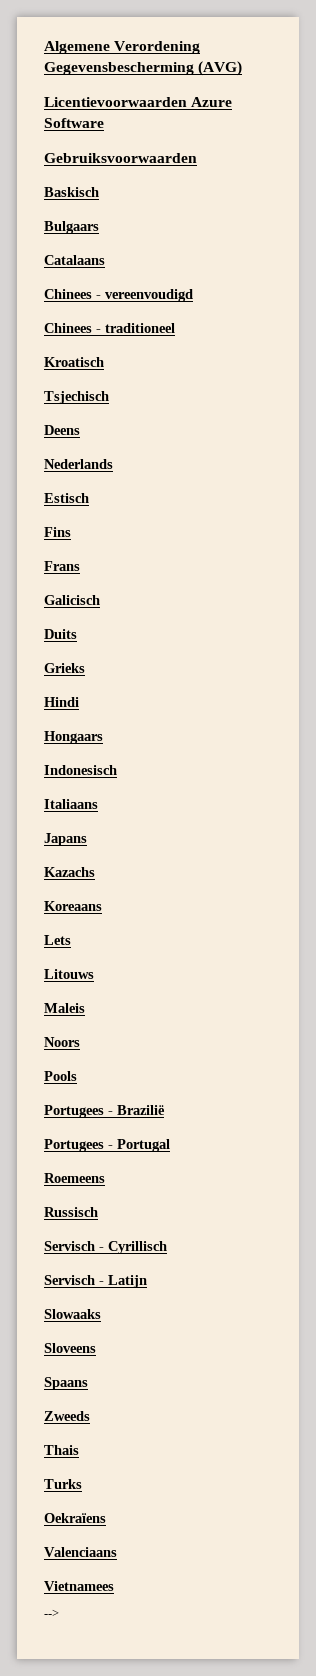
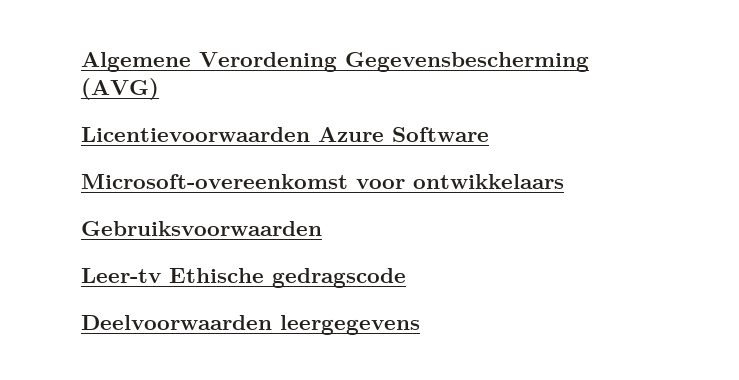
+ Microsoft-overeenkomst voor ontwikkelaars
  Gebruiksvoorwaarden
- Baskisch
- Bulgaars
- Catalaans
- Chinees - vereenvoudigd
- Chinees - traditioneel
- Kroatisch
- Tsjechisch
- Deens
- Nederlands
- Estisch
- Fins
- Frans
- Galicisch
- Duits
- Grieks
- Hindi
- Hongaars
- Indonesisch
- Italiaans
- Japans
- Kazachs
- Koreaans
- Lets
- Litouws
- Maleis
- Noors
- Pools
- Portugees - Brazilië
- Portugees - Portugal
- Roemeens
- Russisch
- Servisch - Cyrillisch
- Servisch - Latijn
- Slowaaks
- Sloveens
- Spaans
- Zweeds
- Thais
- Turks
- Oekraïens
- Valenciaans
- Vietnamees
- -->
+ Leer-tv Ethische gedragscode
+ Deelvoorwaarden leergegevens

